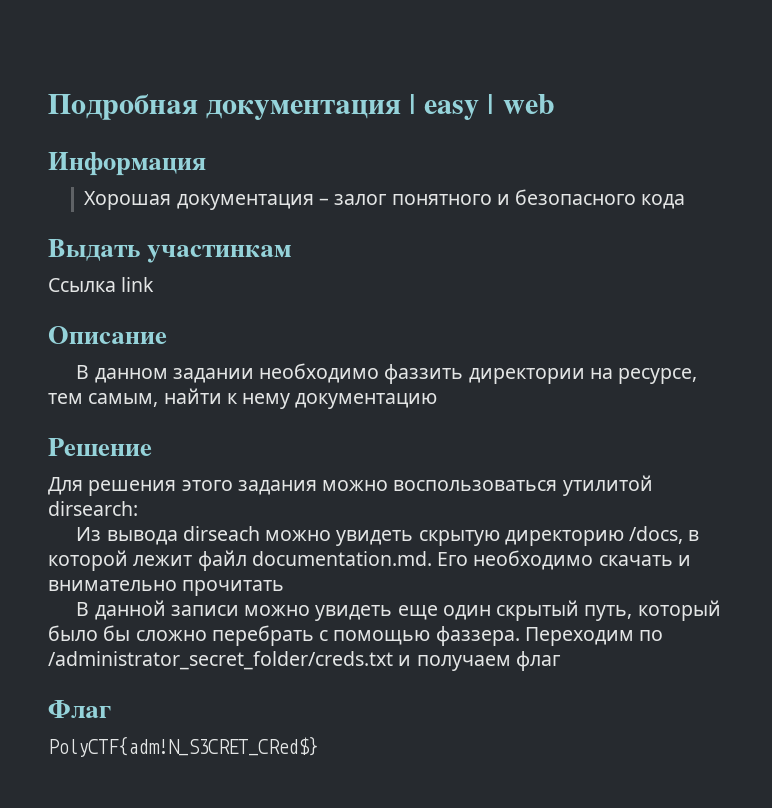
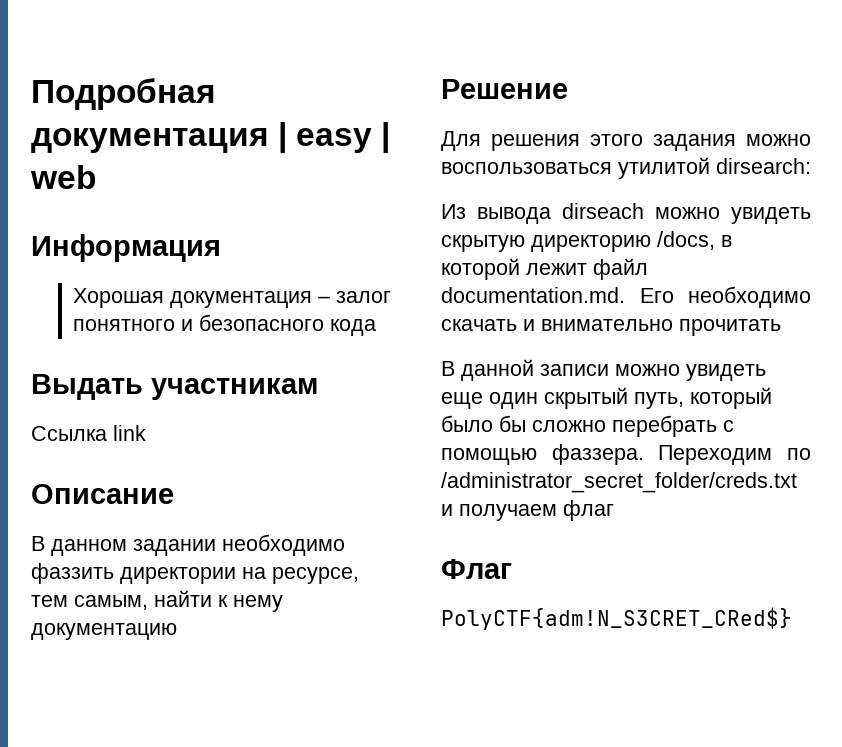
- Выдать участинкам
+ Выдать участникам

